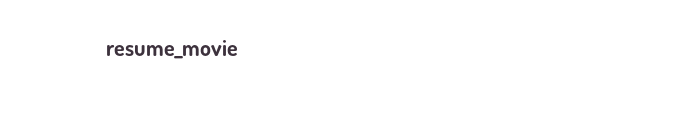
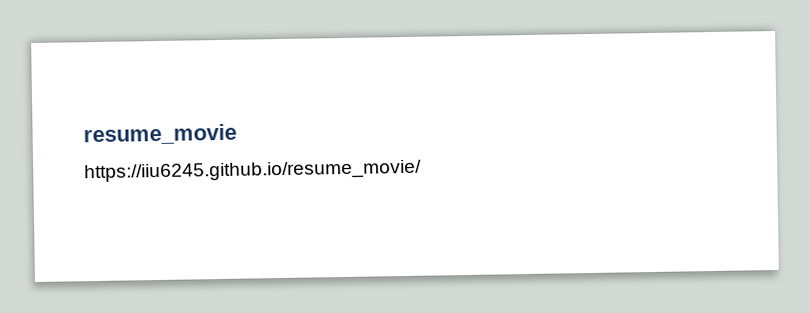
+ https://iiu6245.github.io/resume_movie/

